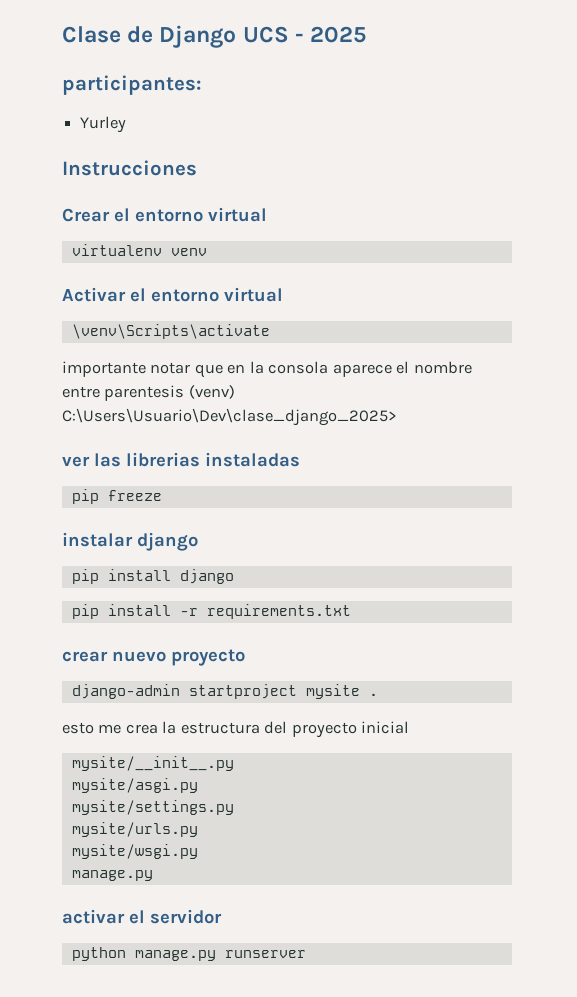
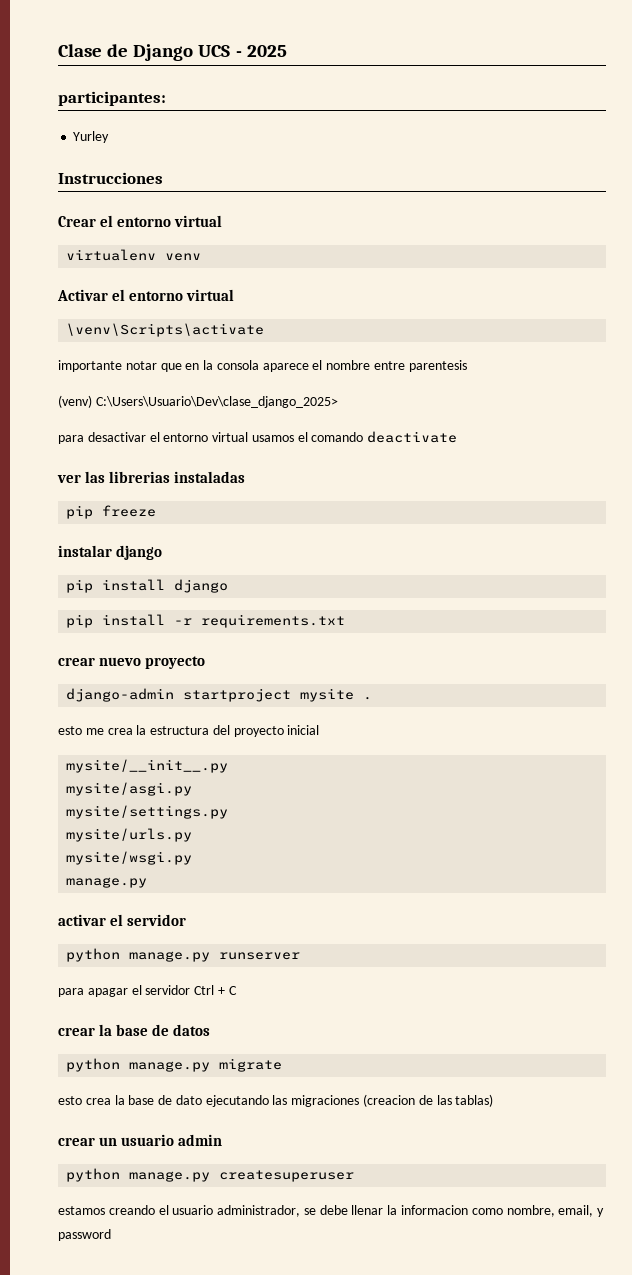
- importante notar que en la consola aparece el nombre entre parentesis (venv) C:\Users\Usuario\Dev\clase_django_2025>
+ importante notar que en la consola aparece el nombre entre parentesis
+ (venv) C:\Users\Usuario\Dev\clase_django_2025>
+ para desactivar el entorno virtual usamos el comando deactivate
+ para apagar el servidor Ctrl + C
+ crear la base de datos
+ python manage.py migrate
+ esto crea la base de dato ejecutando las migraciones (creacion de las tablas)
+ crear un usuario admin
+ python manage.py createsuperuser
+ estamos creando el usuario administrador, se debe llenar la informacion como nombre, email, y password

